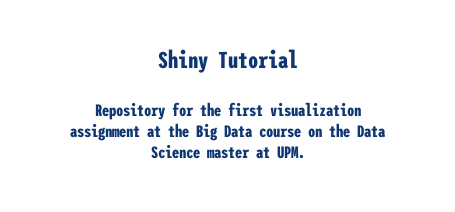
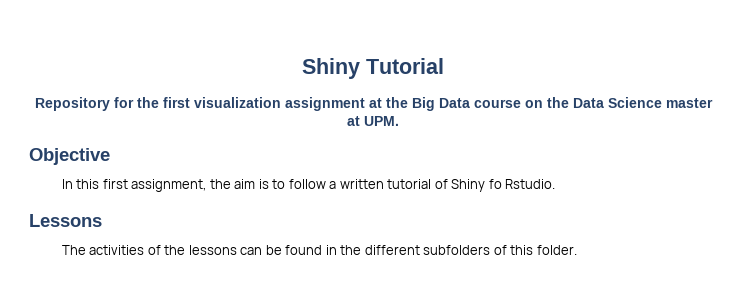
+ Objective
+ In this first assignment, the aim is to follow a written tutorial of Shiny fo Rstudio.
+ Lessons
+ The activities of the lessons can be found in the different subfolders of this folder.

